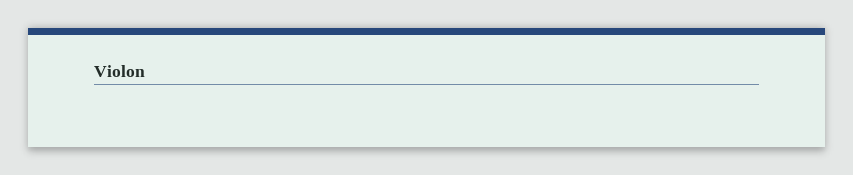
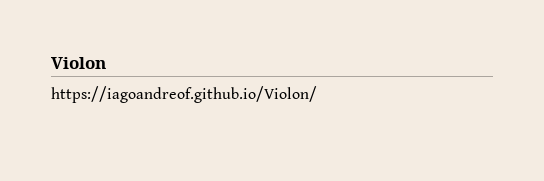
+ https://iagoandreof.github.io/Violon/

